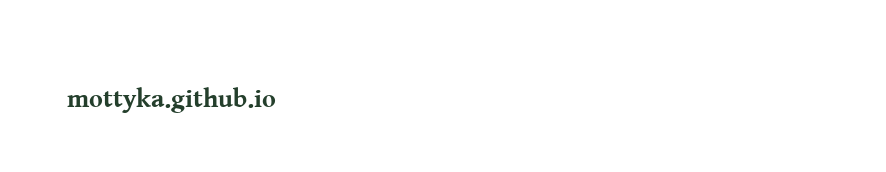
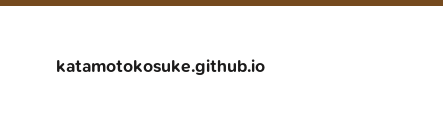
- mottyka.github.io
+ katamotokosuke.github.io

